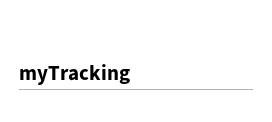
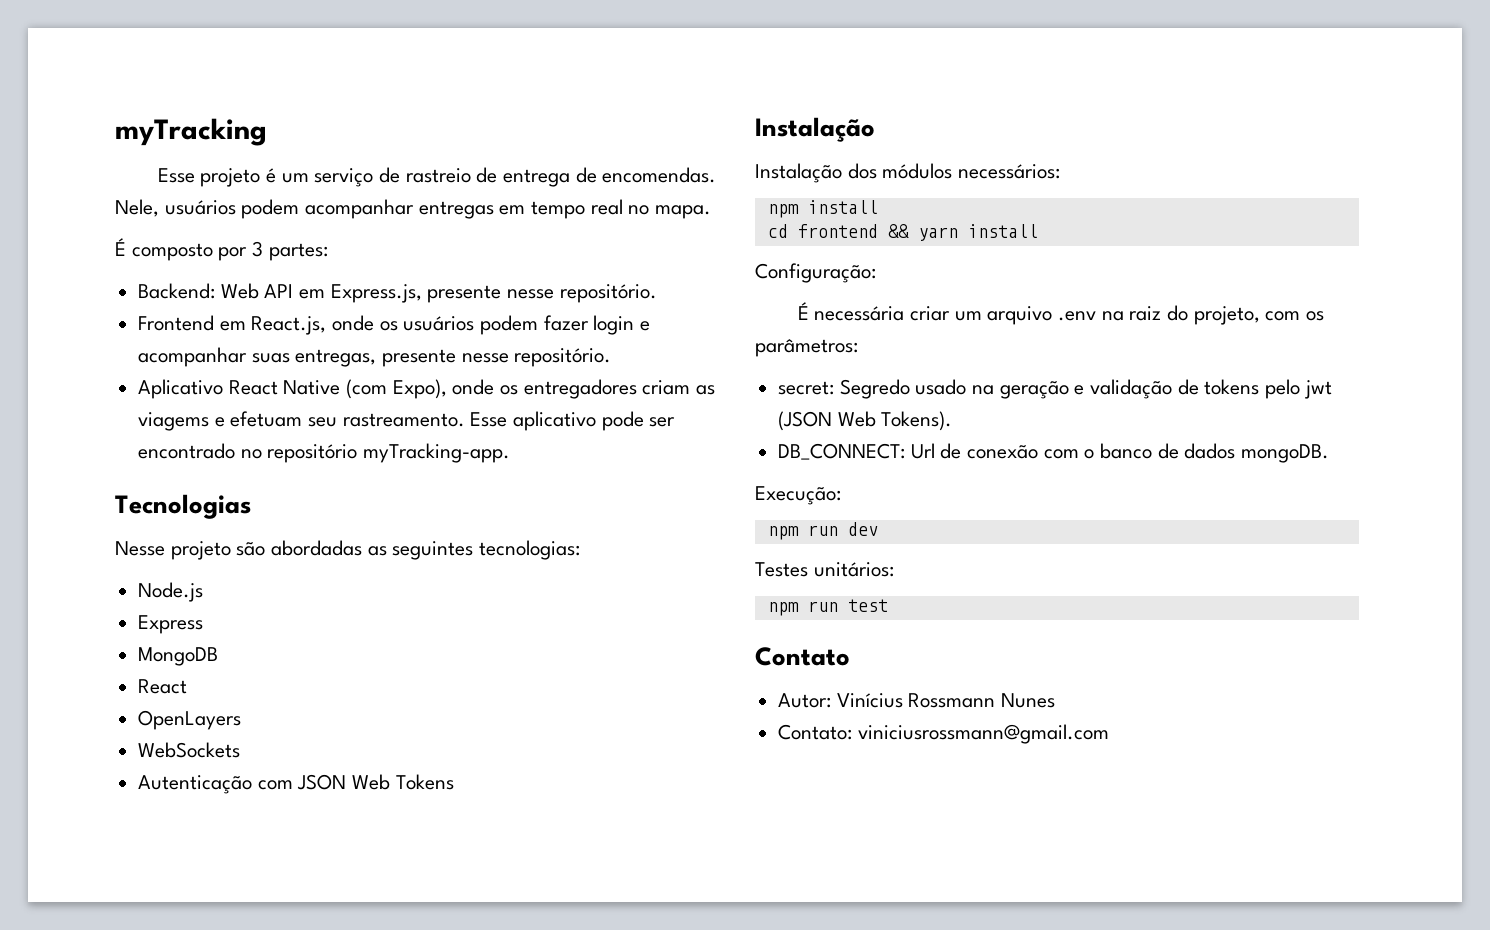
+ Esse projeto é um serviço de rastreio de entrega de encomendas. Nele, usuários podem acompanhar entregas em tempo real no mapa.
+ É composto por 3 partes:
+ Backend: Web API em Express.js, presente nesse repositório.
+ Frontend em React.js, onde os usuários podem fazer login e acompanhar suas entregas, presente nesse repositório.
+ Aplicativo React Native (com Expo), onde os entregadores criam as viagems e efetuam seu rastreamento. Esse aplicativo pode ser encontrado no repositório myTracking-app.
+ Tecnologias
+ Nesse projeto são abordadas as seguintes tecnologias:
+ Node.js
+ Express
+ MongoDB
+ React
+ OpenLayers
+ WebSockets
+ Autenticação com JSON Web Tokens
+ Instalação
+ Instalação dos módulos necessários:
+ npm install
+ cd frontend && yarn install
+ Configuração:
+ É necessária criar um arquivo .env na raiz do projeto, com os parâmetros:
+ secret: Segredo usado na geração e validação de tokens pelo jwt (JSON Web Tokens).
+ DB_CONNECT: Url de conexão com o banco de dados mongoDB.
+ Execução:
+ npm run dev
+ Testes unitários:
+ npm run test
+ Contato
+ Autor: Vinícius Rossmann Nunes
+ Contato: viniciusrossmann@gmail.com

